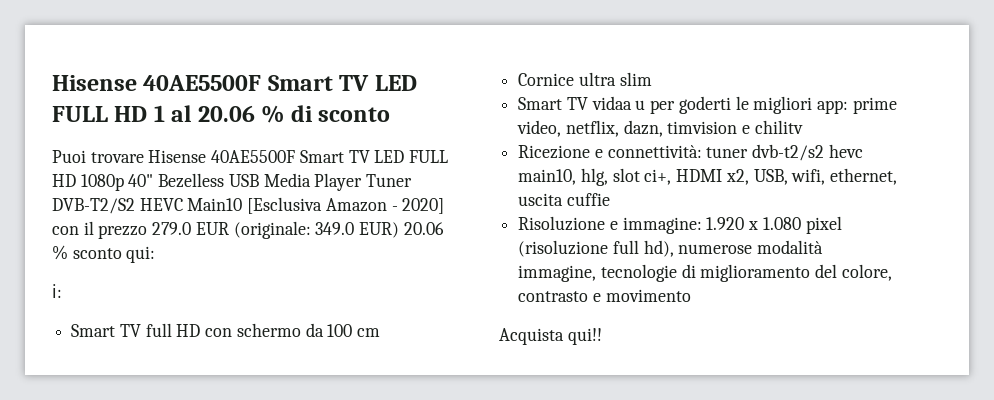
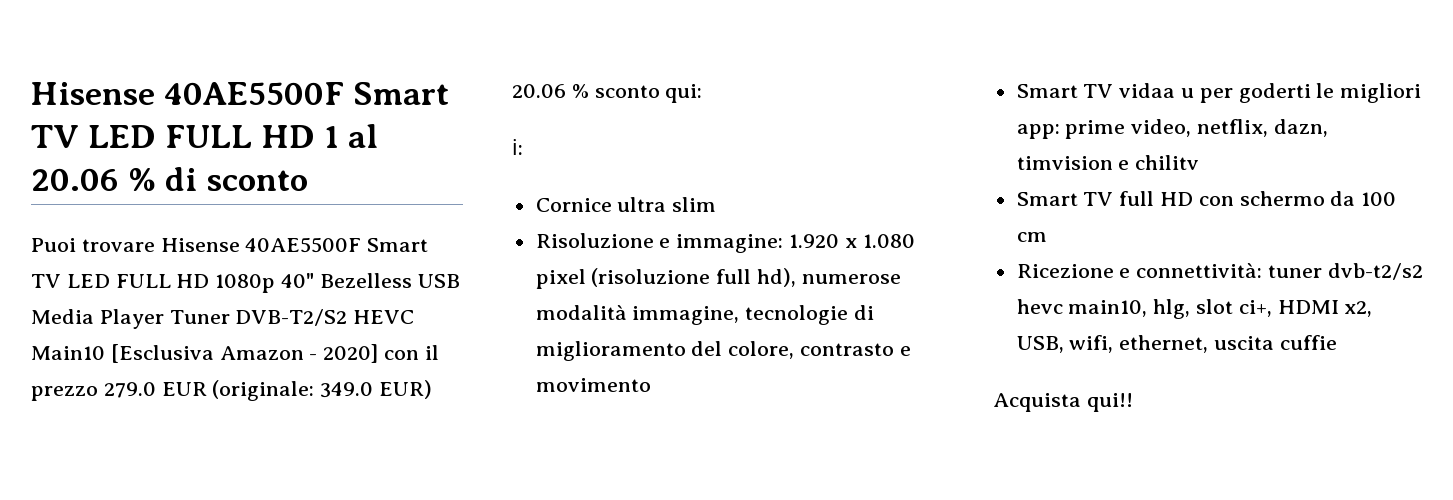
- Smart TV full HD con schermo da 100 cm
  Cornice ultra slim
- Smart TV vidaa u per goderti le migliori app: prime video, netflix, dazn, timvision e chilitv
- Ricezione e connettività: tuner dvb-t2/s2 hevc main10, hlg, slot ci+, HDMI x2, USB, wifi, ethernet, uscita cuffie
+ Smart TV vidaa u per goderti le migliori app: prime video, netflix, dazn, timvision e chilitv
+ Smart TV full HD con schermo da 100 cm
+ Ricezione e connettività: tuner dvb-t2/s2 hevc main10, hlg, slot ci+, HDMI x2, USB, wifi, ethernet, uscita cuffie

